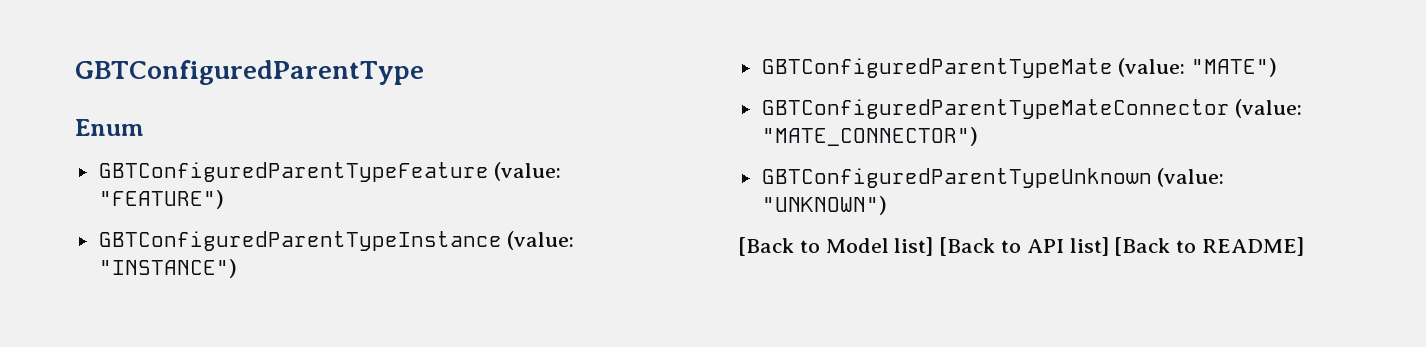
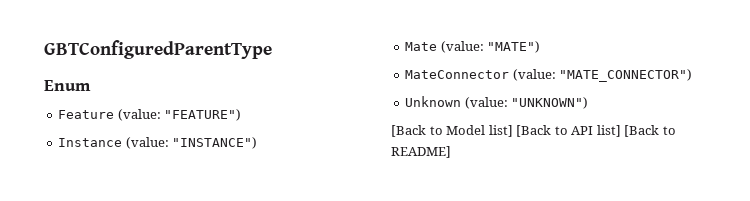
- GBTConfiguredParentTypeFeature (value: "FEATURE")
+ Feature (value: "FEATURE")
- GBTConfiguredParentTypeInstance (value: "INSTANCE")
+ Instance (value: "INSTANCE")
- GBTConfiguredParentTypeMate (value: "MATE")
+ Mate (value: "MATE")
- GBTConfiguredParentTypeMateConnector (value: "MATE_CONNECTOR")
+ MateConnector (value: "MATE_CONNECTOR")
- GBTConfiguredParentTypeUnknown (value: "UNKNOWN")
+ Unknown (value: "UNKNOWN")

